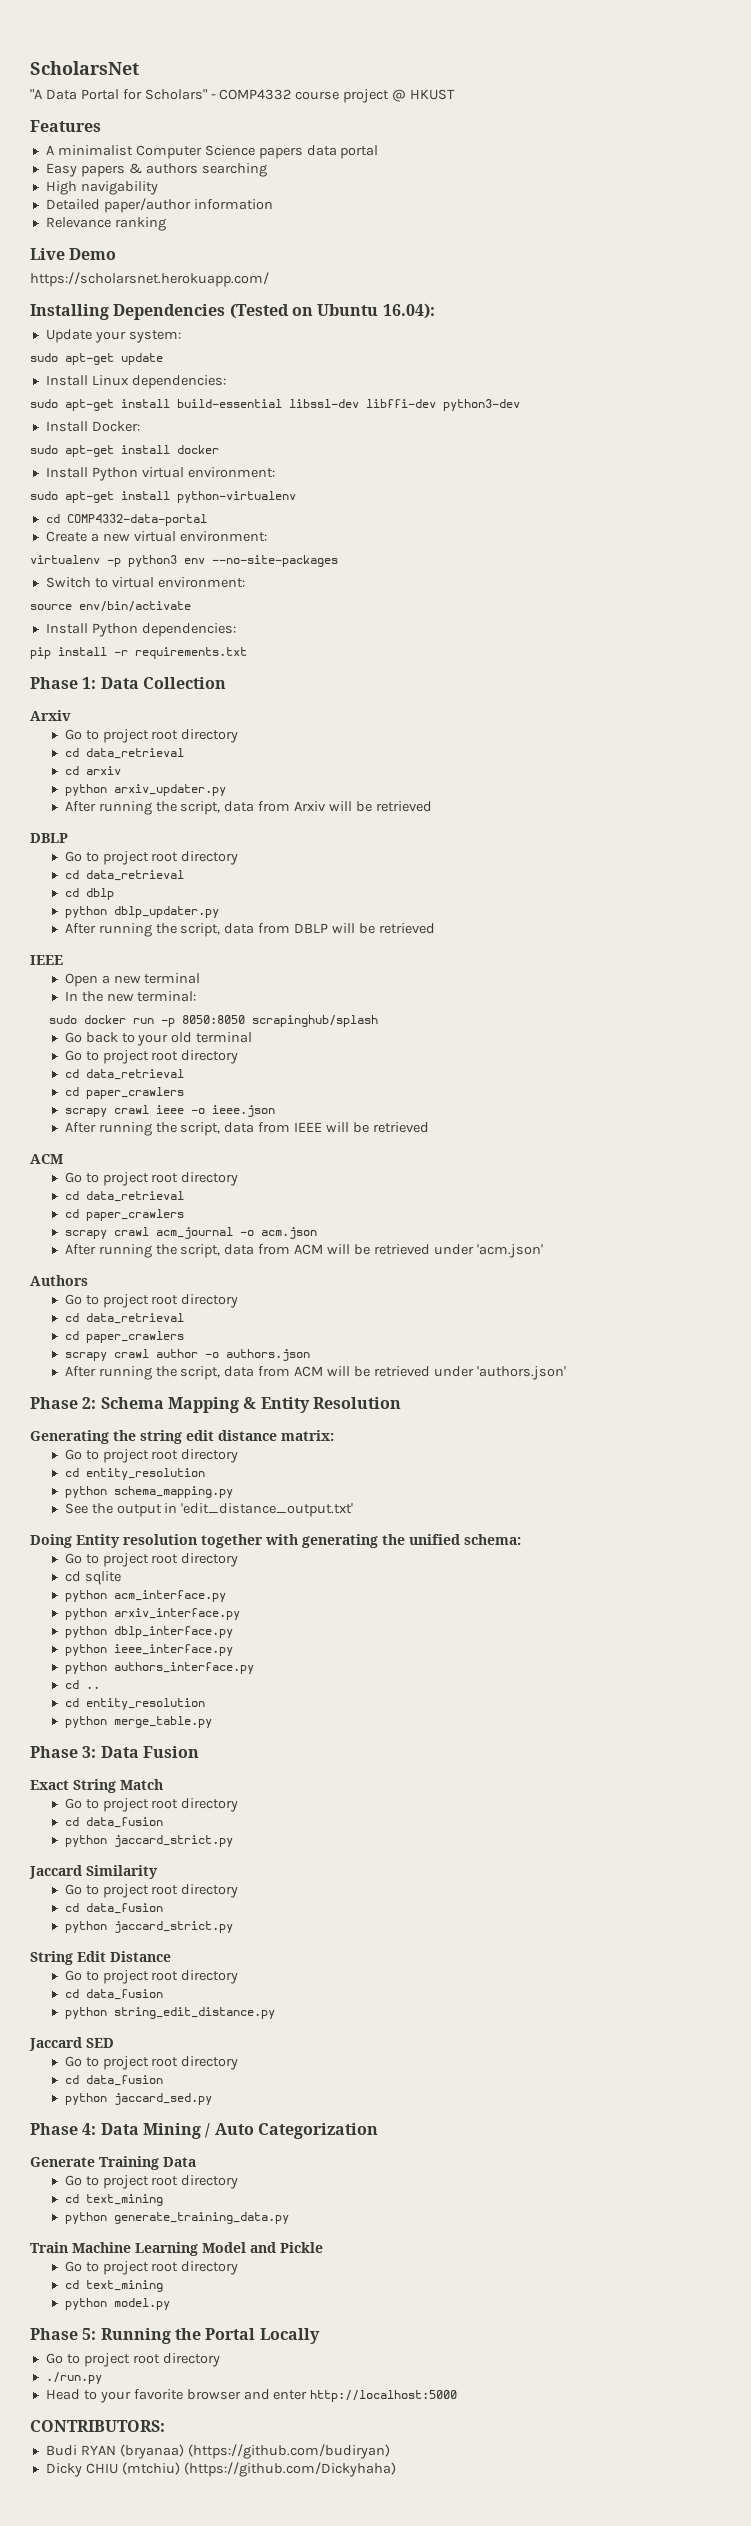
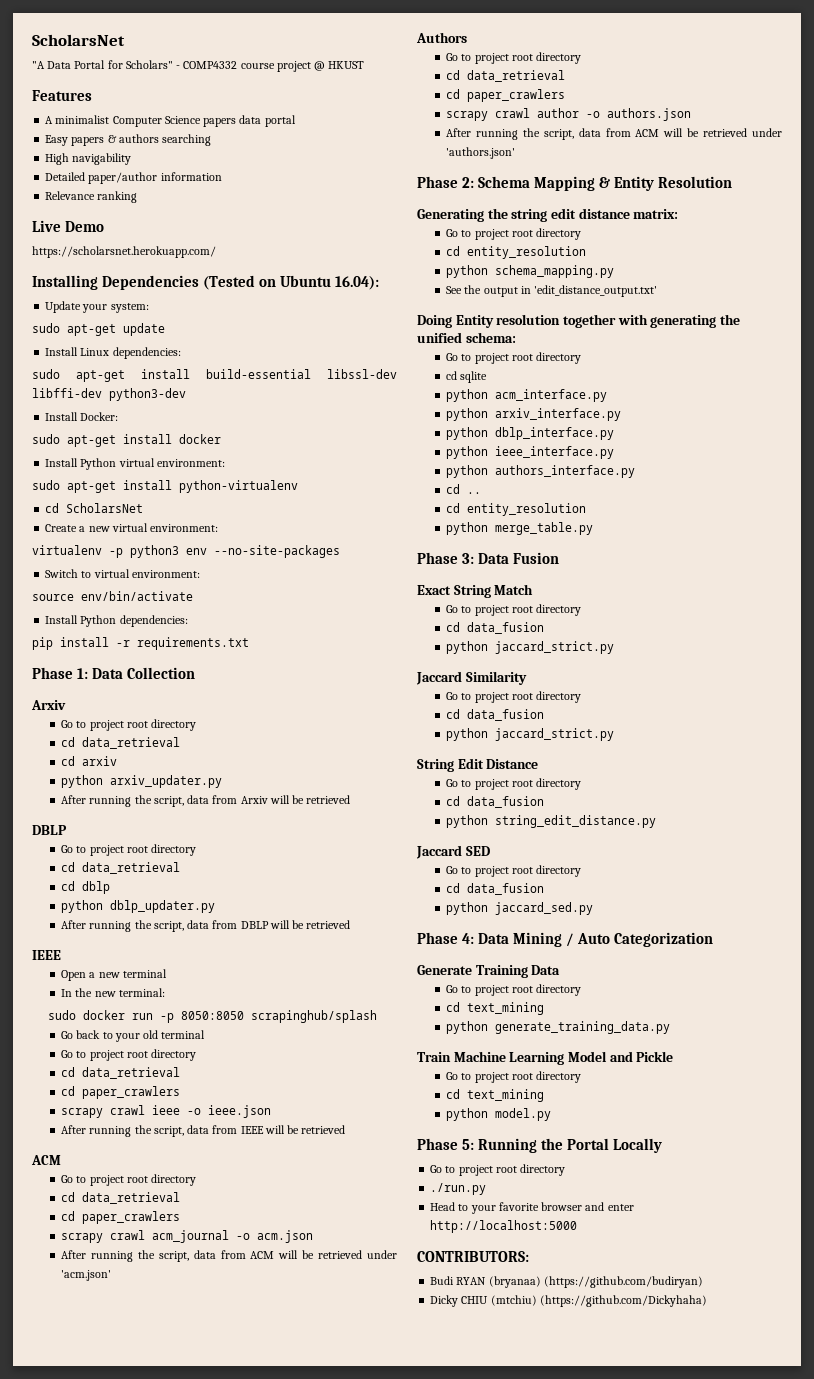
- cd COMP4332-data-portal
+ cd ScholarsNet

